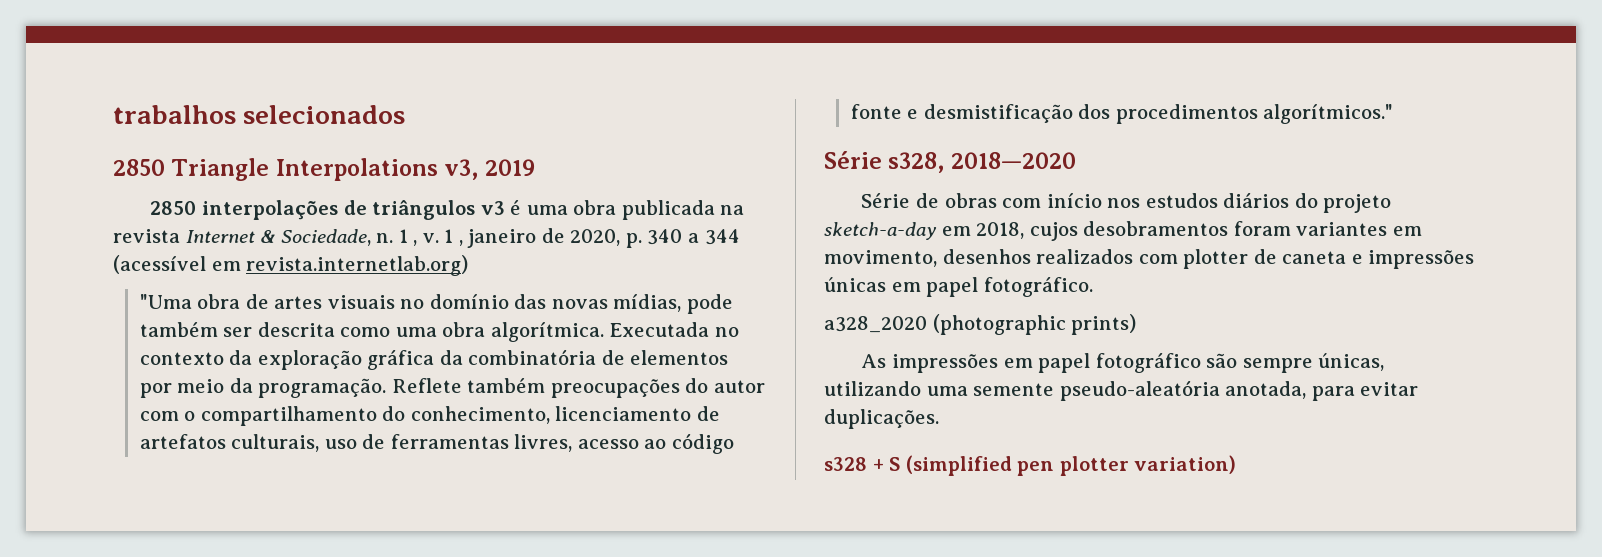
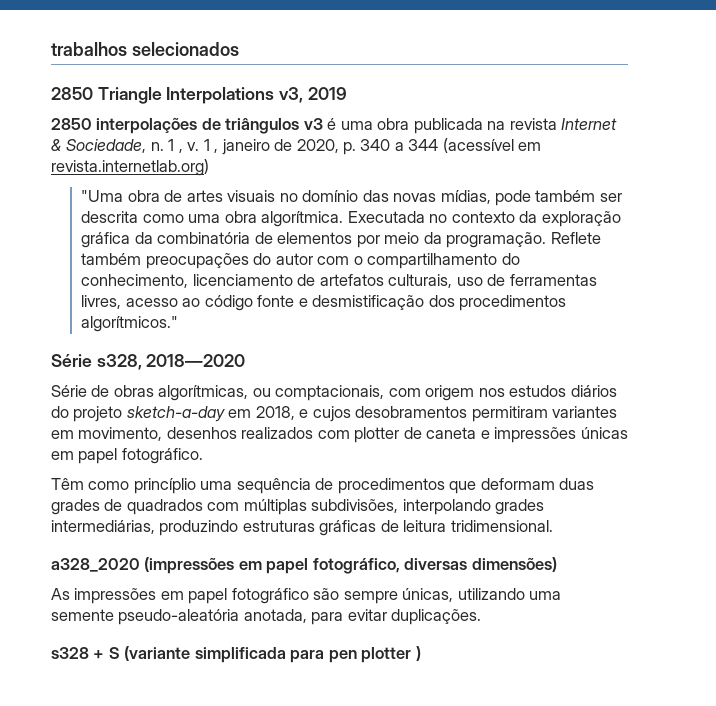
- Série de obras com início nos estudos diários do projeto sketch-a-day em 2018, cujos desobramentos foram variantes em movimento, desenhos realizados com plotter de caneta e impressões únicas em papel fotográfico.
+ Série de obras algorítmicas, ou comptacionais, com origem nos estudos diários do projeto sketch-a-day em 2018, e cujos desobramentos permitiram variantes em movimento, desenhos realizados com plotter de caneta e impressões únicas em papel fotográfico.
- a328_2020 (photographic prints)
+ Têm como princíplio uma sequência de procedimentos que deformam duas grades de quadrados com múltiplas subdivisões, interpolando grades intermediárias, produzindo estruturas gráficas de leitura tridimensional.
+ a328_2020 (impressões em papel fotográfico, diversas dimensões)
- s328 + S (simplified pen plotter variation)
+ s328 + S (variante simplificada para pen plotter )

